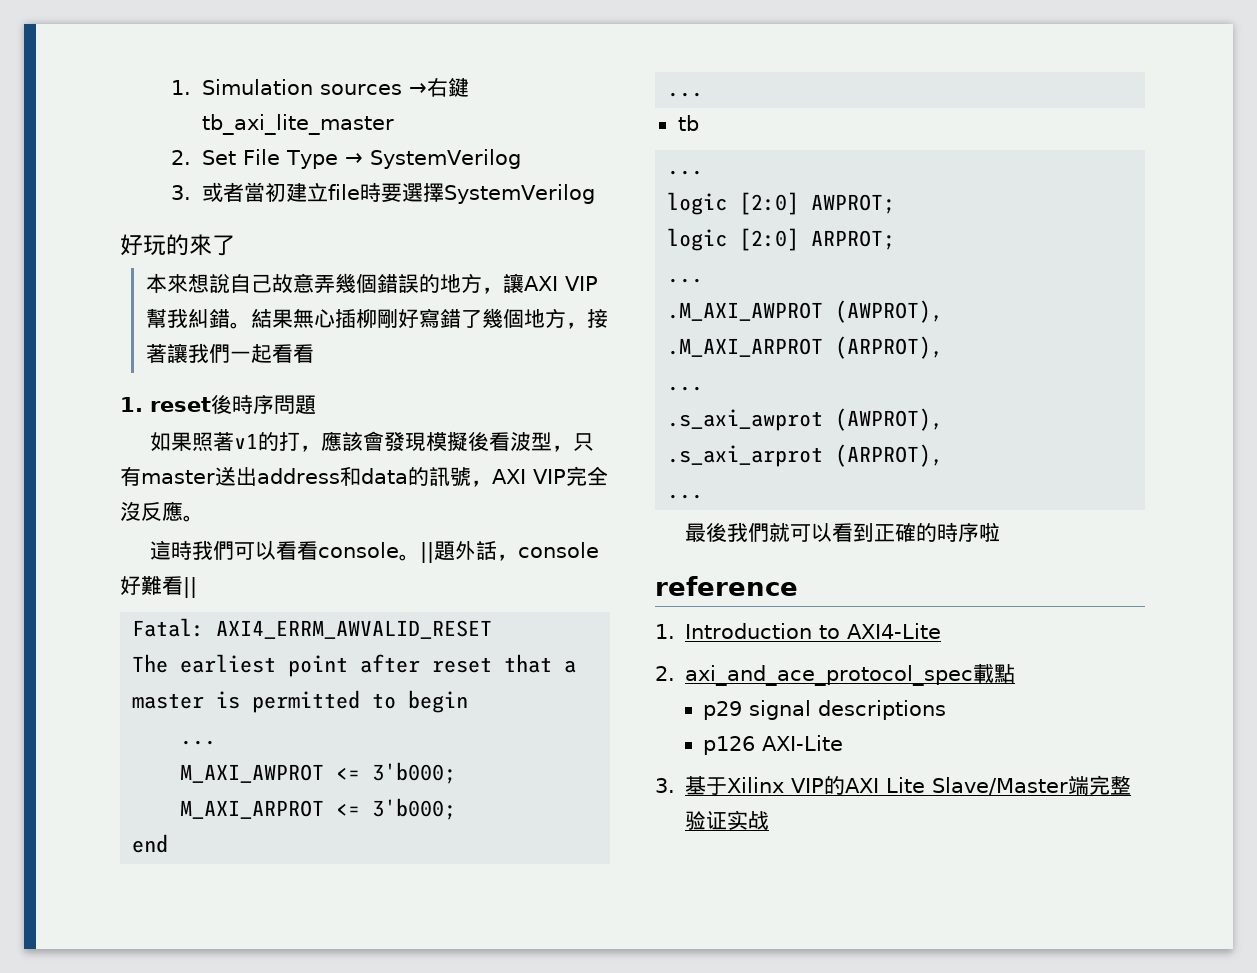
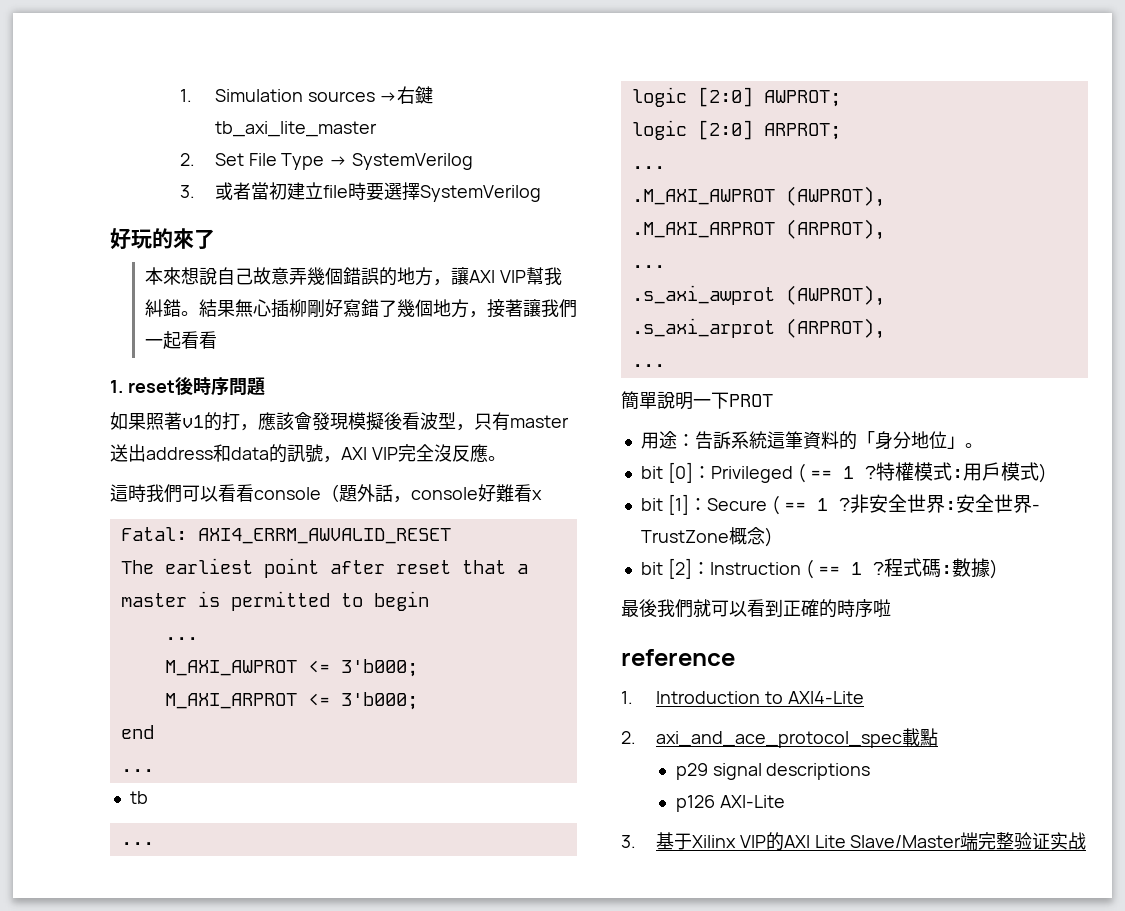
- 這時我們可以看看console。||題外話，console好難看||
+ 這時我們可以看看console（題外話，console好難看x
+ 簡單說明一下PROT
+ 用途：告訴系統這筆資料的「身分地位」。
+ bit [0]：Privileged ( == 1 ?特權模式:用戶模式)
+ bit [1]：Secure ( == 1 ?非安全世界:安全世界- TrustZone概念)
+ bit [2]：Instruction ( == 1 ?程式碼:數據)

